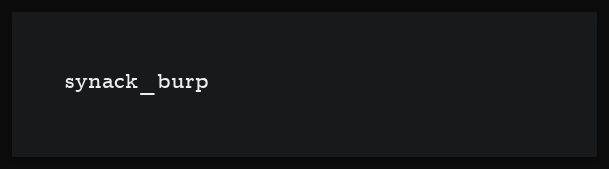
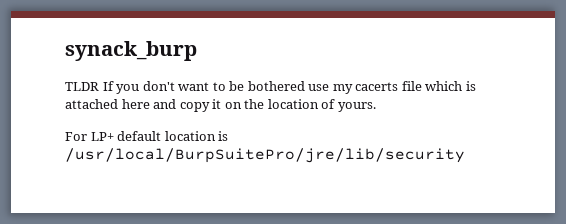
+ TLDR If you don't want to be bothered use my cacerts file which is attached here and copy it on the location of yours.
+ For LP+ default location is /usr/local/BurpSuitePro/jre/lib/security

